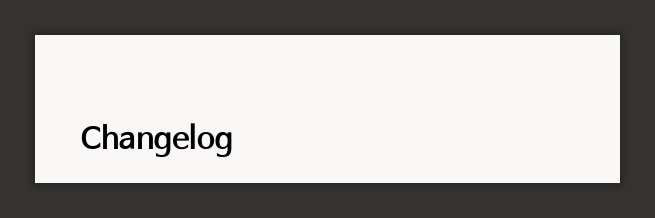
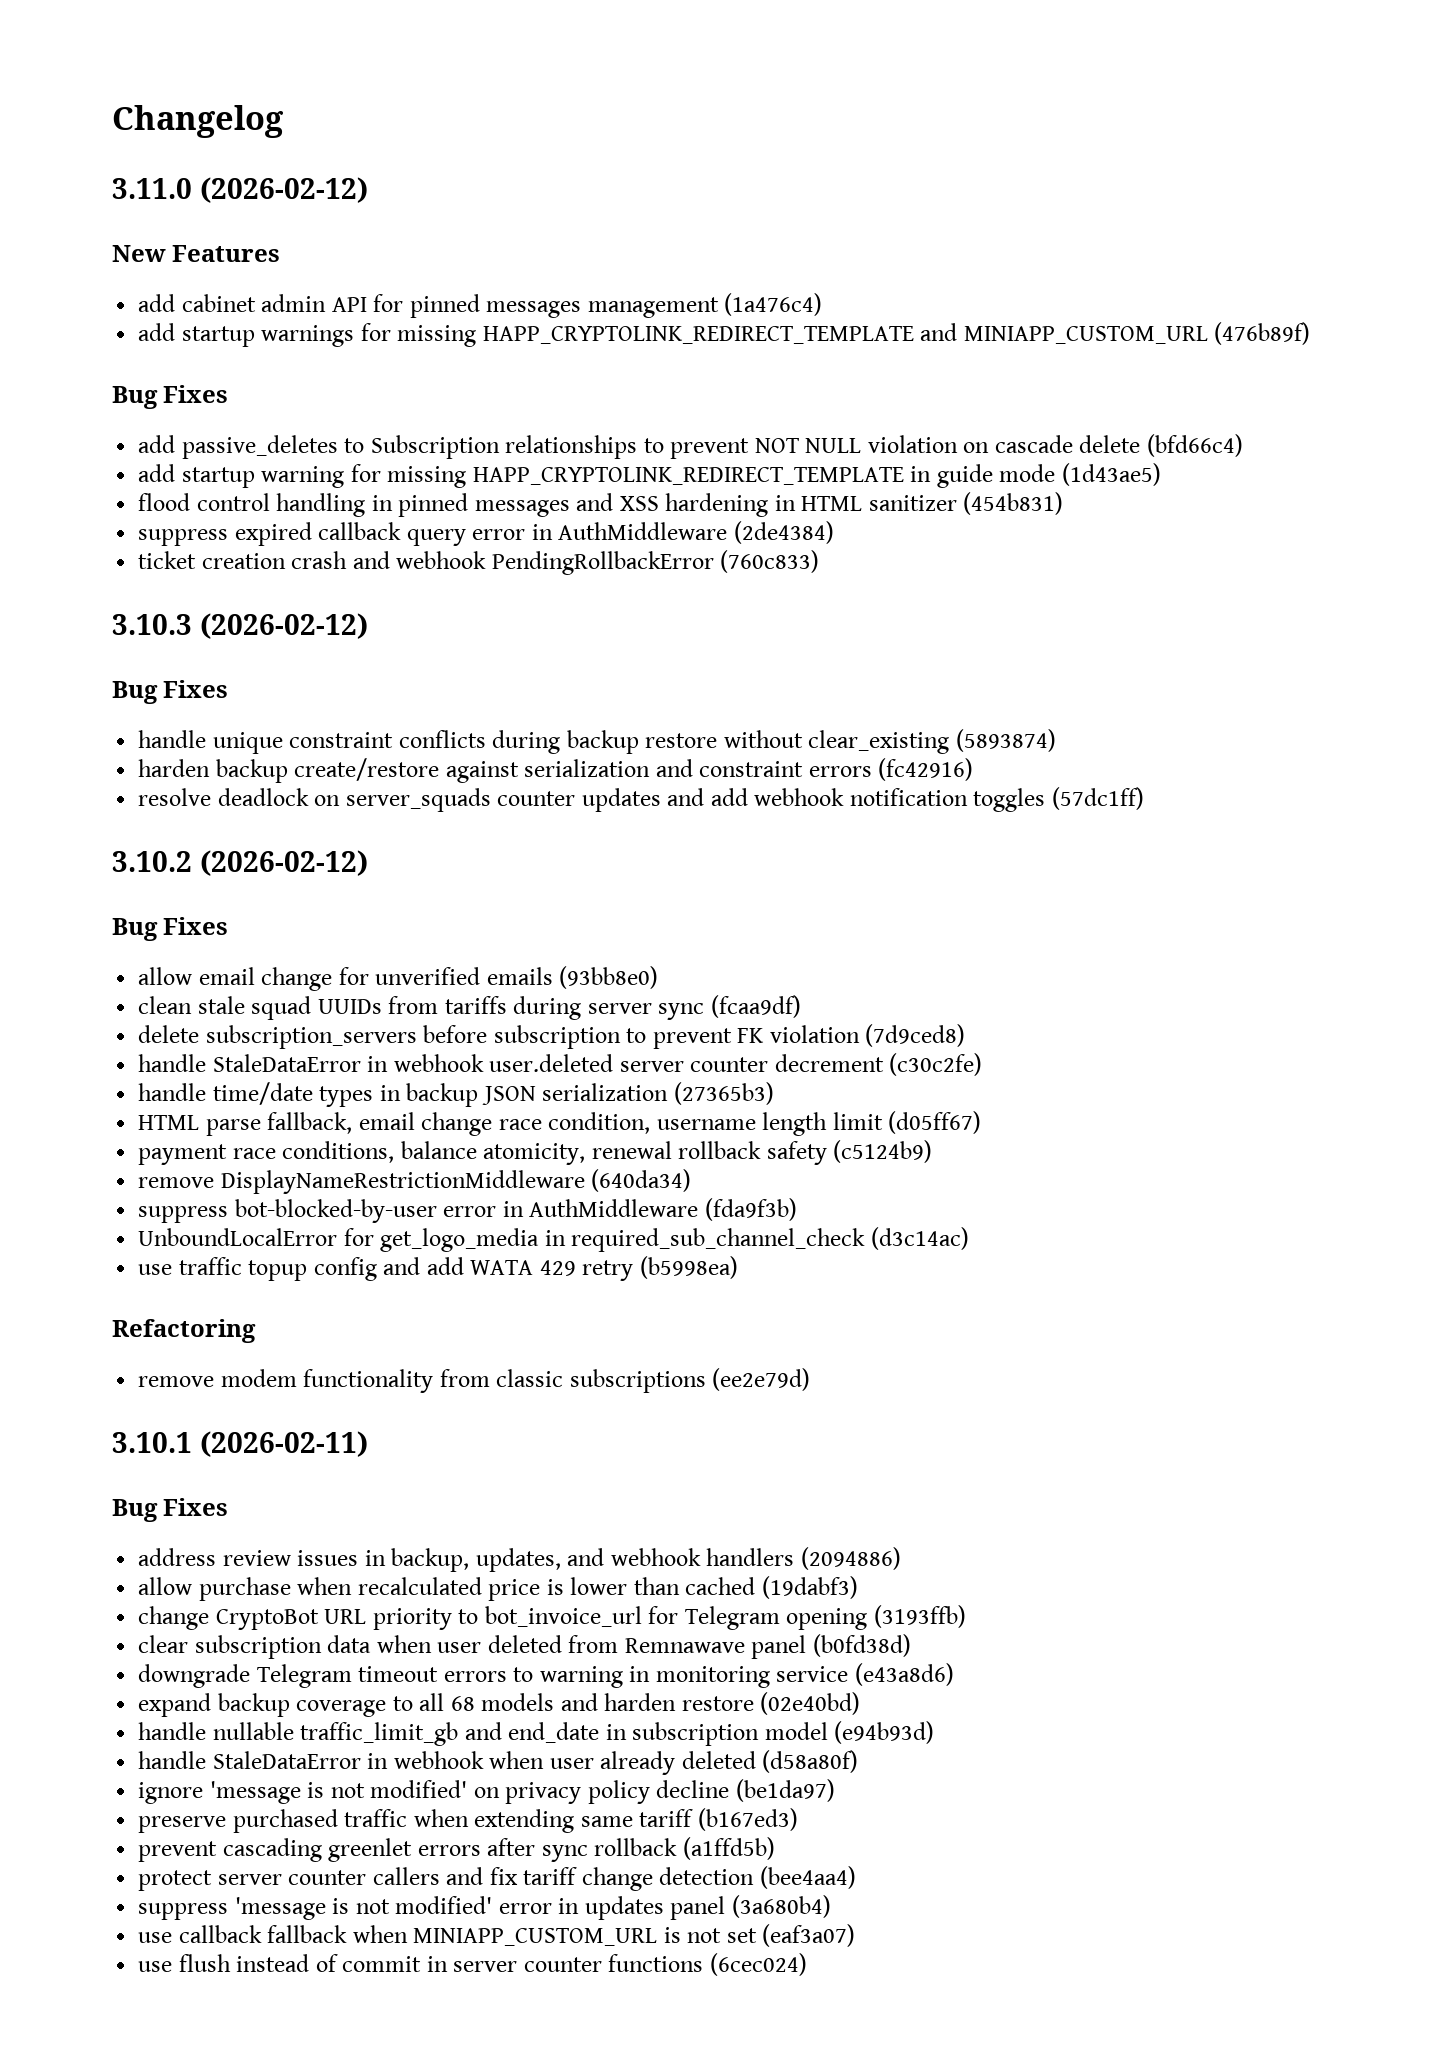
+ 3.11.0 (2026-02-12)
+ New Features
+ add cabinet admin API for pinned messages management (1a476c4)
+ add startup warnings for missing HAPP_CRYPTOLINK_REDIRECT_TEMPLATE and MINIAPP_CUSTOM_URL (476b89f)
+ Bug Fixes
+ add passive_deletes to Subscription relationships to prevent NOT NULL violation on cascade delete (bfd66c4)
+ add startup warning for missing HAPP_CRYPTOLINK_REDIRECT_TEMPLATE in guide mode (1d43ae5)
+ flood control handling in pinned messages and XSS hardening in HTML sanitizer (454b831)
+ suppress expired callback query error in AuthMiddleware (2de4384)
+ ticket creation crash and webhook PendingRollbackError (760c833)
+ 3.10.3 (2026-02-12)
+ Bug Fixes
+ handle unique constraint conflicts during backup restore without clear_existing (5893874)
+ harden backup create/restore against serialization and constraint errors (fc42916)
+ resolve deadlock on server_squads counter updates and add webhook notification toggles (57dc1ff)
+ 3.10.2 (2026-02-12)
+ Bug Fixes
+ allow email change for unverified emails (93bb8e0)
+ clean stale squad UUIDs from tariffs during server sync (fcaa9df)
+ delete subscription_servers before subscription to prevent FK violation (7d9ced8)
+ handle StaleDataError in webhook user.deleted server counter decrement (c30c2fe)
+ handle time/date types in backup JSON serialization (27365b3)
+ HTML parse fallback, email change race condition, username length limit (d05ff67)
+ payment race conditions, balance atomicity, renewal rollback safety (c5124b9)
+ remove DisplayNameRestrictionMiddleware (640da34)
+ suppress bot-blocked-by-user error in AuthMiddleware (fda9f3b)
+ UnboundLocalError for get_logo_media in required_sub_channel_check (d3c14ac)
+ use traffic topup config and add WATA 429 retry (b5998ea)
+ Refactoring
+ remove modem functionality from classic subscriptions (ee2e79d)
+ 3.10.1 (2026-02-11)
+ Bug Fixes
+ address review issues in backup, updates, and webhook handlers (2094886)
+ allow purchase when recalculated price is lower than cached (19dabf3)
+ change CryptoBot URL priority to bot_invoice_url for Telegram opening (3193ffb)
+ clear subscription data when user deleted from Remnawave panel (b0fd38d)
+ downgrade Telegram timeout errors to warning in monitoring service (e43a8d6)
+ expand backup coverage to all 68 models and harden restore (02e40bd)
+ handle nullable traffic_limit_gb and end_date in subscription model (e94b93d)
+ handle StaleDataError in webhook when user already deleted (d58a80f)
+ ignore 'message is not modified' on privacy policy decline (be1da97)
+ preserve purchased traffic when extending same tariff (b167ed3)
+ prevent cascading greenlet errors after sync rollback (a1ffd5b)
+ protect server counter callers and fix tariff change detection (bee4aa4)
+ suppress 'message is not modified' error in updates panel (3a680b4)
+ use callback fallback when MINIAPP_CUSTOM_URL is not set (eaf3a07)
+ use flush instead of commit in server counter functions (6cec024)

